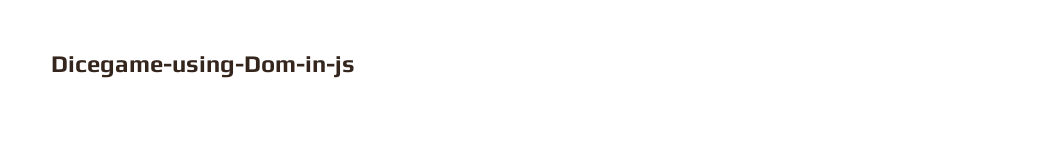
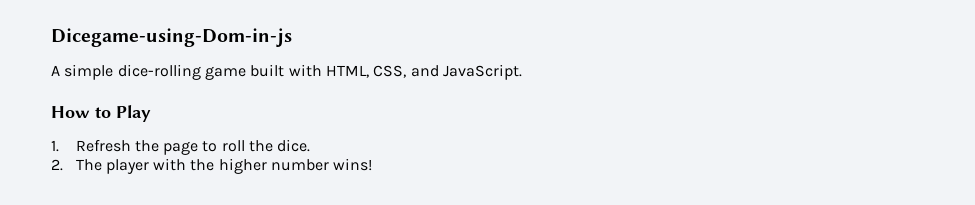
+ A simple dice-rolling game built with HTML, CSS, and JavaScript.
+ How to Play
+ 1. Refresh the page to roll the dice.
+ 2. The player with the higher number wins!

